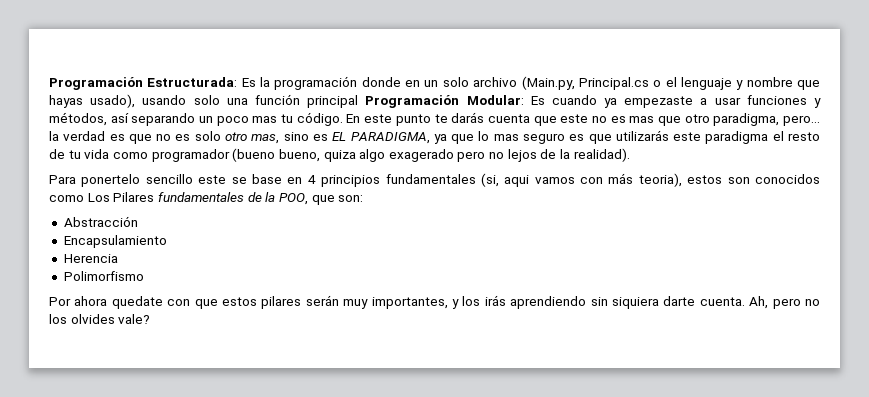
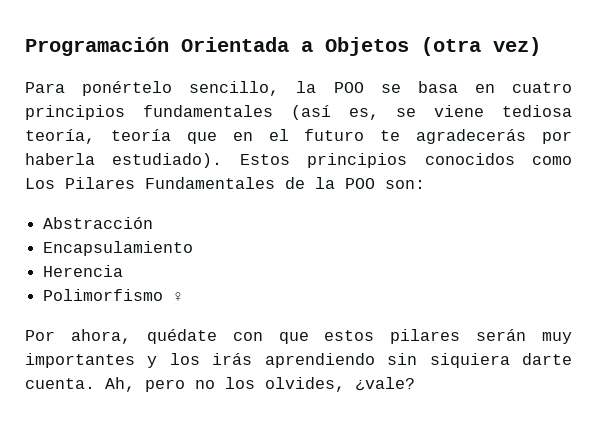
- Programación Estructurada: Es la programación donde en un solo archivo (Main.py, Principal.cs o el lenguaje y nombre que hayas usado), usando solo una función principal Programación Modular: Es cuando ya empezaste a usar funciones y métodos, así separando un poco mas tu código. En este punto te darás cuenta que este no es mas que otro paradigma, pero... la verdad es que no es solo otro mas, sino es EL PARADIGMA, ya que lo mas seguro es que utilizarás este paradigma el resto de tu vida como programador (bueno bueno, quiza algo exagerado pero no lejos de la realidad).
- Para ponertelo sencillo este se base en 4 principios fundamentales (si, aqui vamos con más teoria), estos son conocidos como Los Pilares fundamentales de la POO, que son:
+ Programación Orientada a Objetos (otra vez)
+ Para ponértelo sencillo, la POO se basa en cuatro principios fundamentales (así es, se viene tediosa teoría, teoría que en el futuro te agradecerás por haberla estudiado). Estos principios conocidos como Los Pilares Fundamentales de la POO son:
- Polimorfismo
+ Polimorfismo ♀
- Por ahora quedate con que estos pilares serán muy importantes, y los irás aprendiendo sin siquiera darte cuenta.
+ Por ahora, quédate con que estos pilares serán muy importantes y los irás aprendiendo sin siquiera darte cuenta.
- Ah, pero no los olvides vale?
+ Ah, pero no los olvides, ¿vale?

